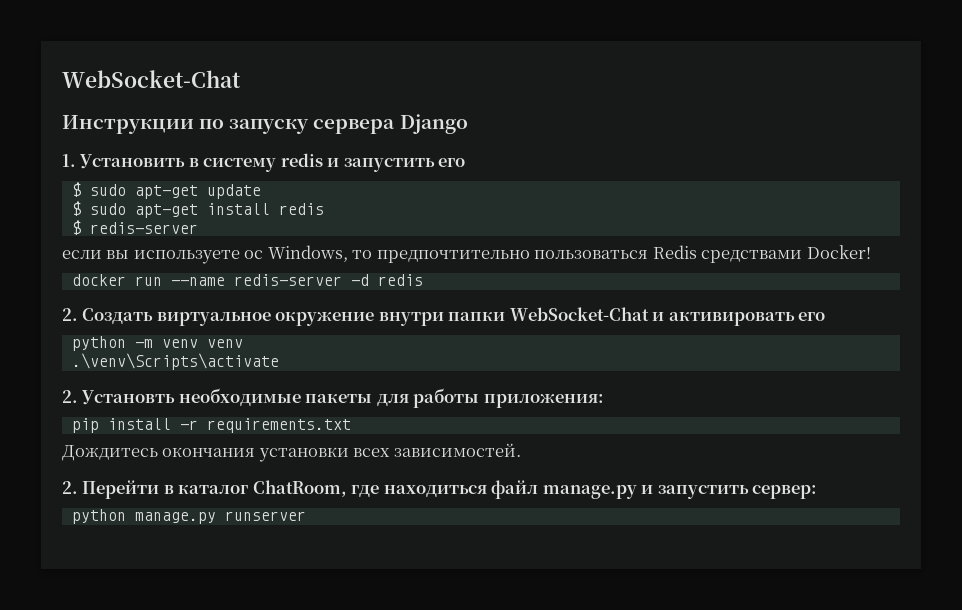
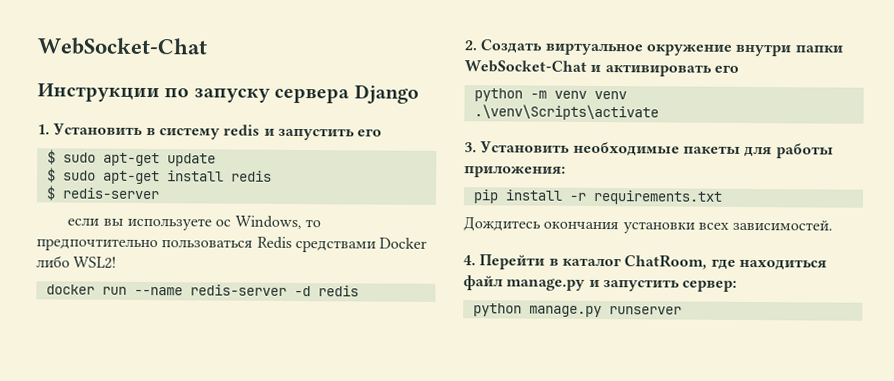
- если вы используете ос Windows, то предпочтительно пользоваться Redis средствами Docker!
+ если вы используете ос Windows, то предпочтительно пользоваться Redis средствами Docker либо WSL2!
- 2. Установть необходимые пакеты для работы приложения:
+ 3. Установить необходимые пакеты для работы приложения:
- 2. Перейти в каталог ChatRoom, где находиться файл manage.py и запустить сервер:
+ 4. Перейти в каталог ChatRoom, где находиться файл manage.py и запустить сервер:

